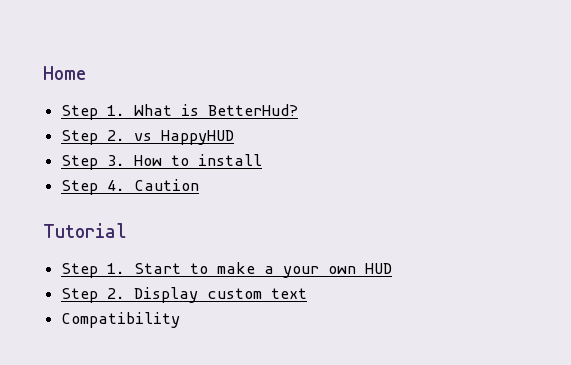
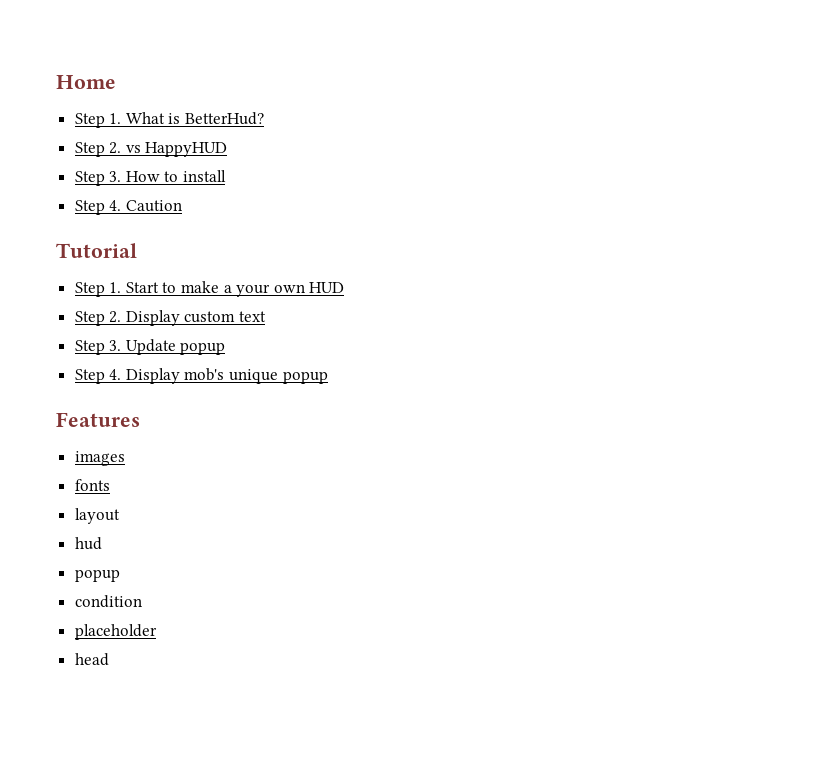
- Compatibility
+ Step 3. Update popup
+ Step 4. Display mob's unique popup
+ Features
+ images
+ fonts
+ layout
+ hud
+ popup
+ condition
+ placeholder
+ head

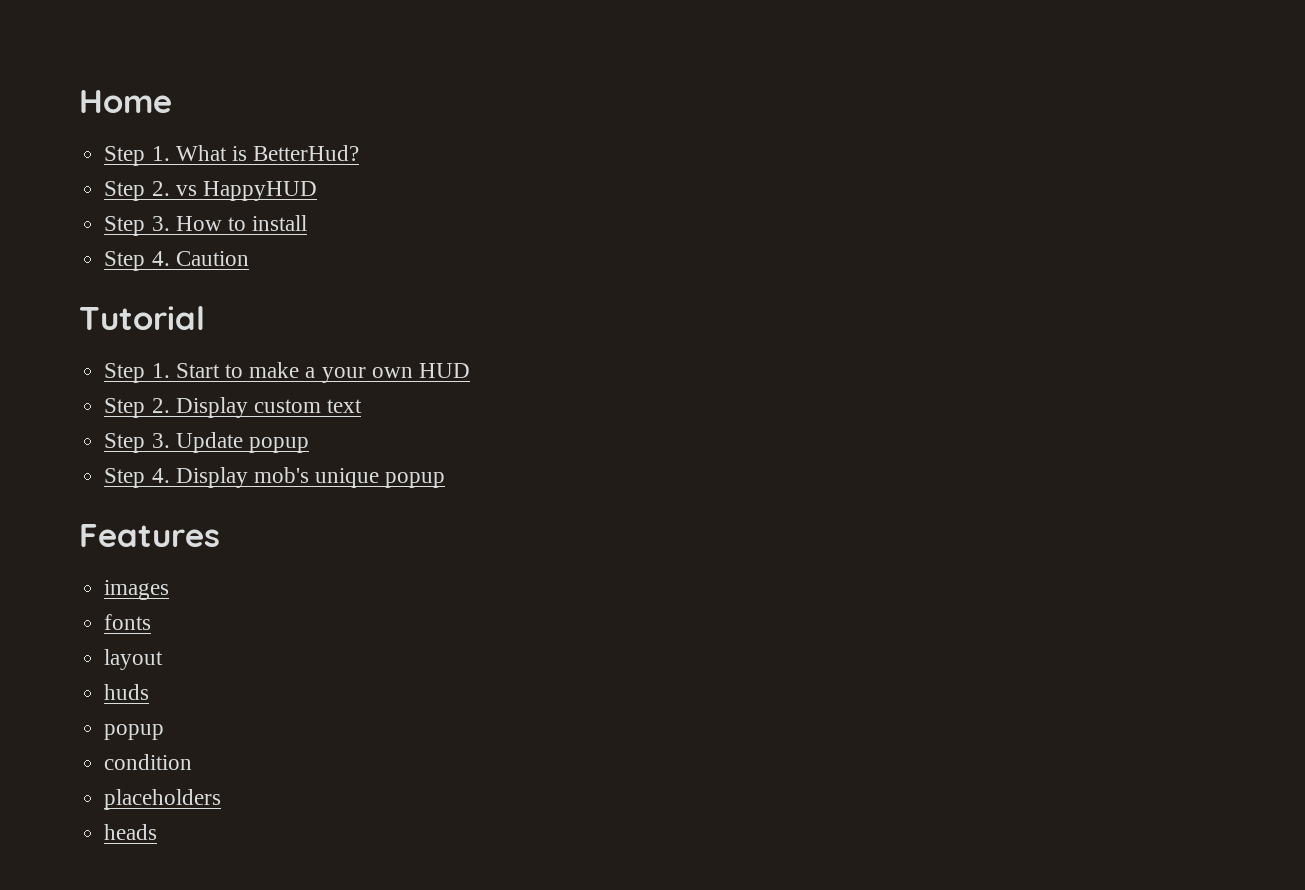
- hud
+ huds
- placeholder
- head
+ placeholders
+ heads

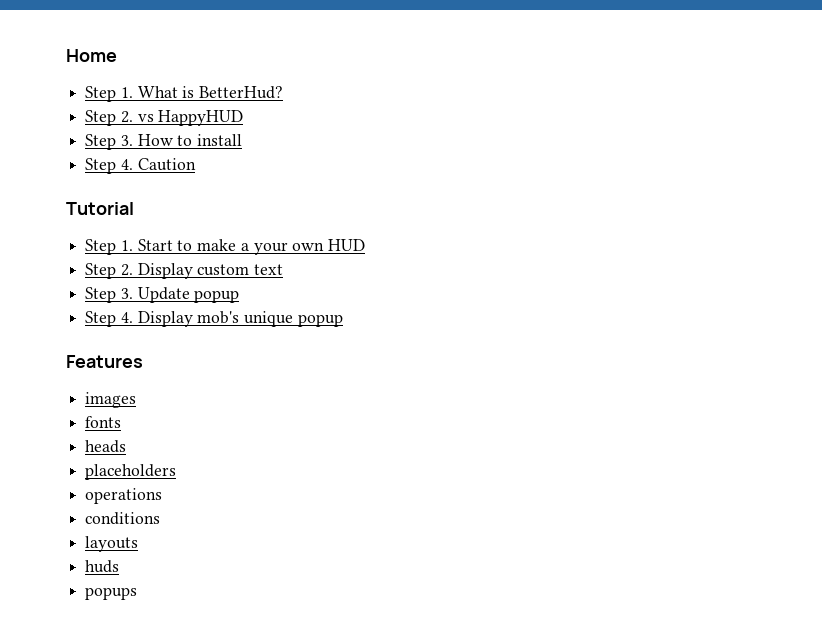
- layout
+ heads
+ placeholders
+ operations
+ conditions
+ layouts
  huds
- popup
- condition
- placeholders
- heads
+ popups

